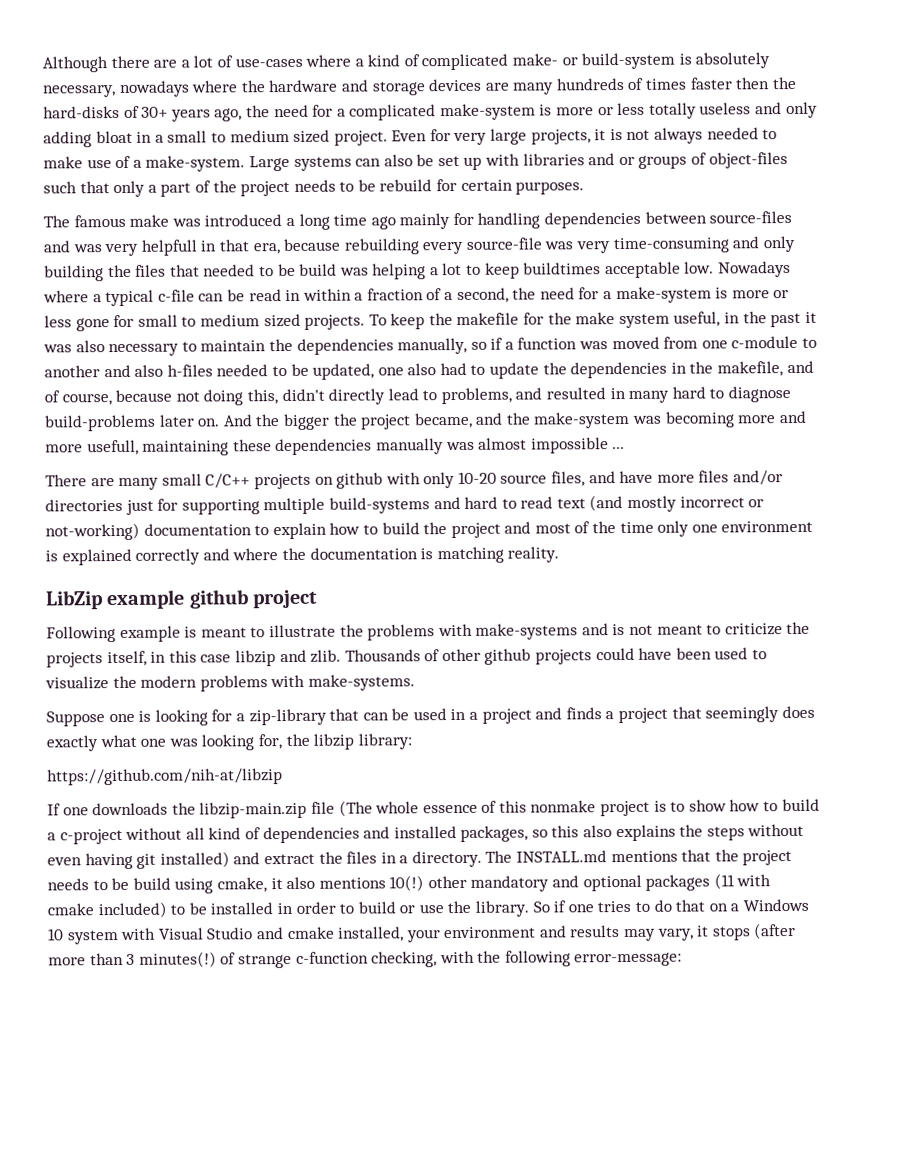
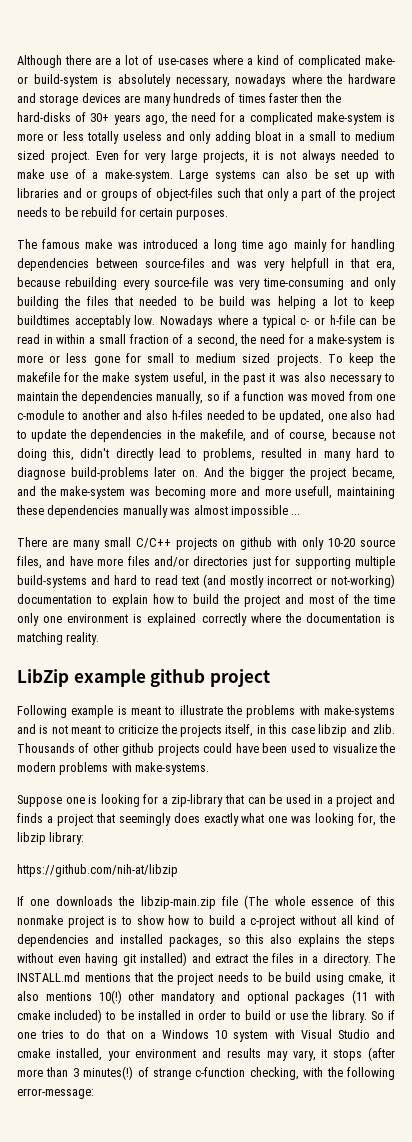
- The famous make was introduced a long time ago mainly for handling dependencies between source-files and was very helpfull in that era, because rebuilding every source-file was very time-consuming and only building the files that needed to be build was helping a lot to keep buildtimes acceptable low.
+ The famous make was introduced a long time ago mainly for handling dependencies between source-files and was very helpfull in that era, because rebuilding every source-file was very time-consuming and only building the files that needed to be build was helping a lot to keep buildtimes acceptably low.
- Nowadays where a typical c-file can be read in within a fraction of a second, the need for a make-system is more or less gone for small to medium sized projects.
+ Nowadays where a typical c- or h-file can be read in within a small fraction of a second, the need for a make-system is more or less gone for small to medium sized projects.
- To keep the makefile for the make system useful, in the past it was also necessary to maintain the dependencies manually, so if a function was moved from one c-module to another and also h-files needed to be updated, one also had to update the dependencies in the makefile, and of course, because not doing this, didn't directly lead to problems, and resulted in many hard to diagnose build-problems later on.
+ To keep the makefile for the make system useful, in the past it was also necessary to maintain the dependencies manually, so if a function was moved from one c-module to another and also h-files needed to be updated, one also had to update the dependencies in the makefile, and of course, because not doing this, didn't directly lead to problems, resulted in many hard to diagnose build-problems later on.
- There are many small C/C++ projects on github with only 10-20 source files, and have more files and/or directories just for supporting multiple build-systems and hard to read text (and mostly incorrect or not-working) documentation to explain how to build the project and most of the time only one environment is explained correctly and where the documentation is matching reality.
+ There are many small C/C++ projects on github with only 10-20 source files, and have more files and/or directories just for supporting multiple build-systems and hard to read text (and mostly incorrect or not-working) documentation to explain how to build the project and most of the time only one environment is explained correctly where the documentation is matching reality.

